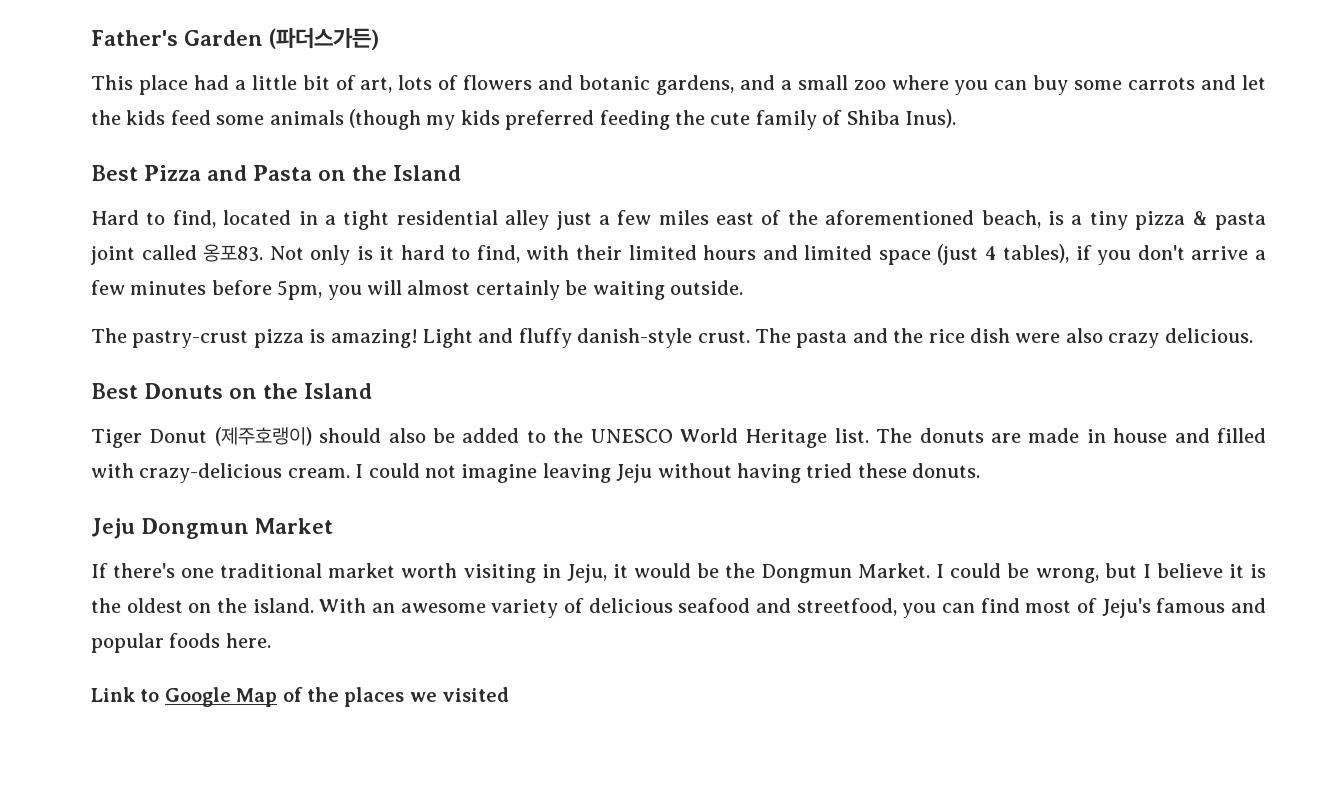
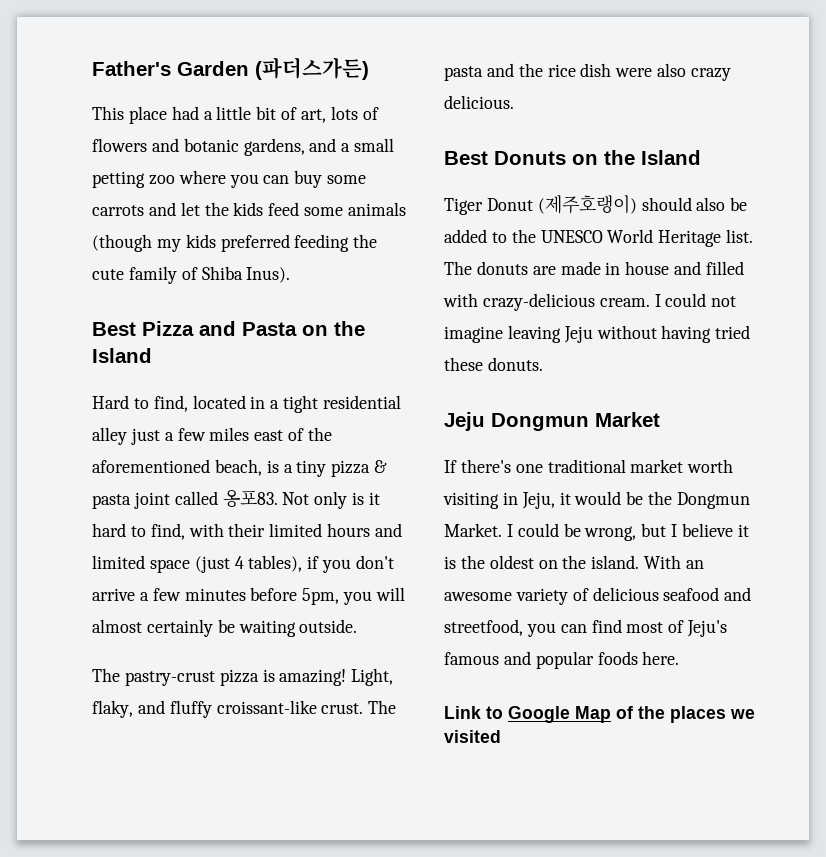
- This place had a little bit of art, lots of flowers and botanic gardens, and a small zoo where you can buy some carrots and let the kids feed some animals (though my kids preferred feeding the cute family of Shiba Inus).
+ This place had a little bit of art, lots of flowers and botanic gardens, and a small petting zoo where you can buy some carrots and let the kids feed some animals (though my kids preferred feeding the cute family of Shiba Inus).
- Light and fluffy danish-style crust.
+ Light, flaky, and fluffy croissant-like crust.

